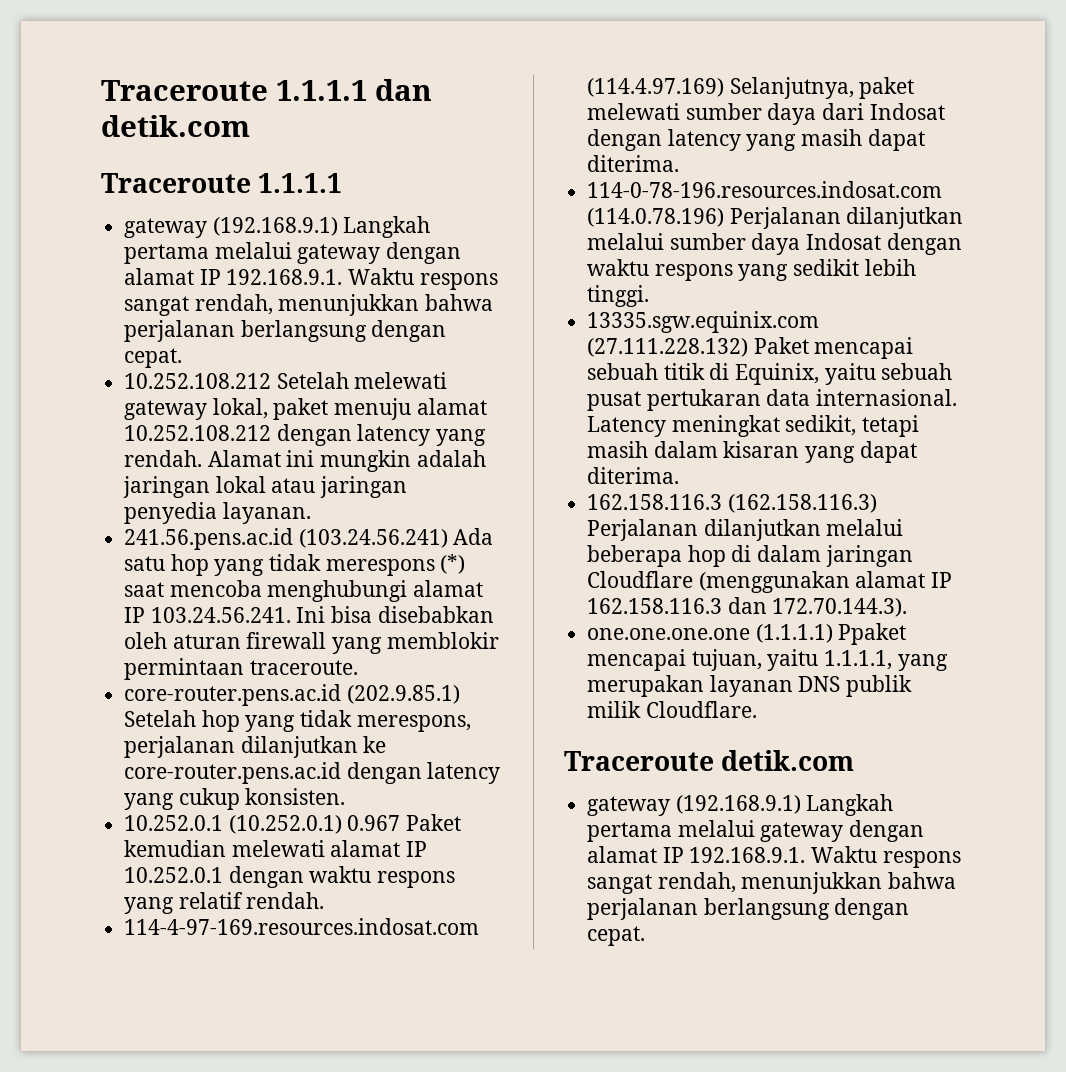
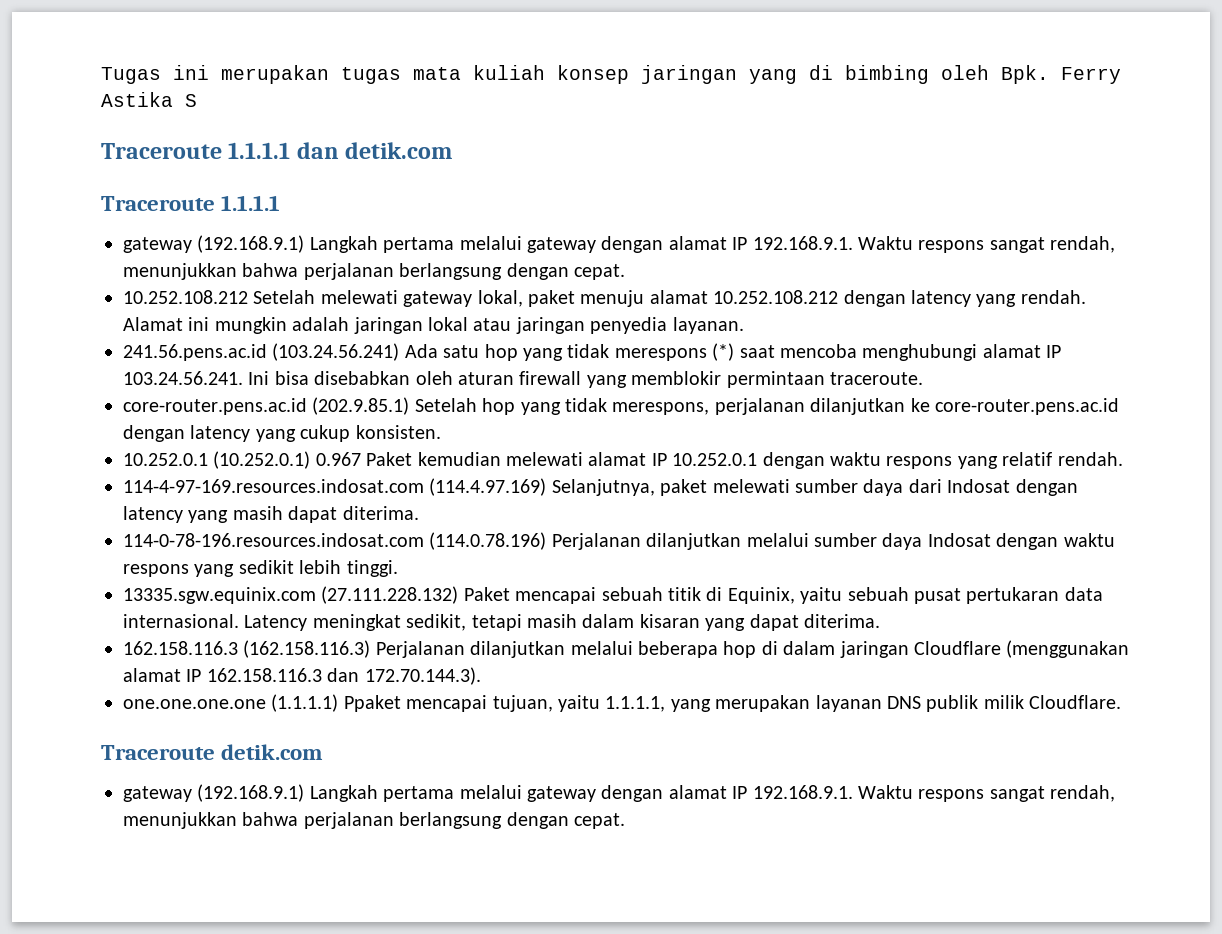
+ Tugas ini merupakan tugas mata kuliah konsep jaringan yang di bimbing oleh Bpk. Ferry Astika S

